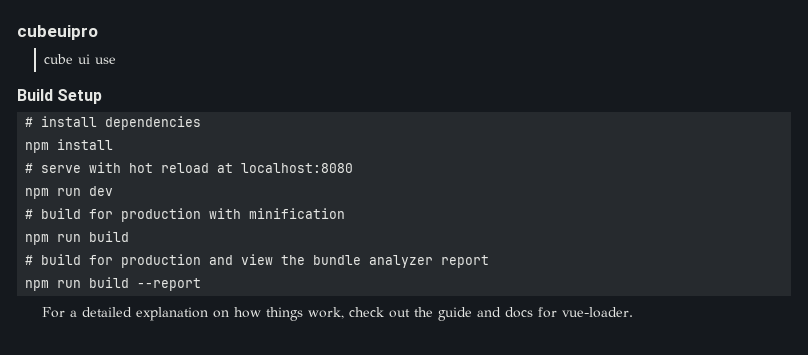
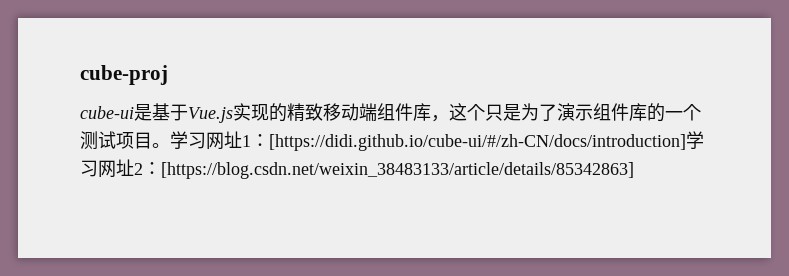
- cubeuipro
- cube ui use
- Build Setup
- # install dependencies
- npm install
- # serve with hot reload at localhost:8080
- npm run dev
- # build for production with minification
- npm run build
- # build for production and view the bundle analyzer report
- npm run build --report
- For a detailed explanation on how things work, check out the guide and docs for vue-loader.
+ cube-proj
+ cube-ui是基于Vue.js实现的精致移动端组件库，这个只是为了演示组件库的一个测试项目。学习网址1：[https://didi.github.io/cube-ui/#/zh-CN/docs/introduction]学习网址2：[https://blog.csdn.net/weixin_38483133/article/details/85342863]

